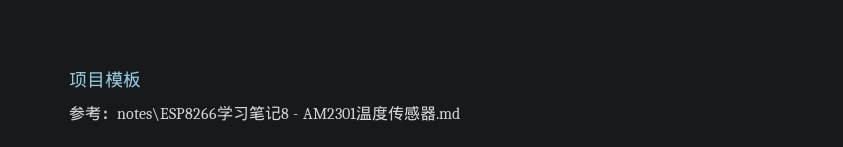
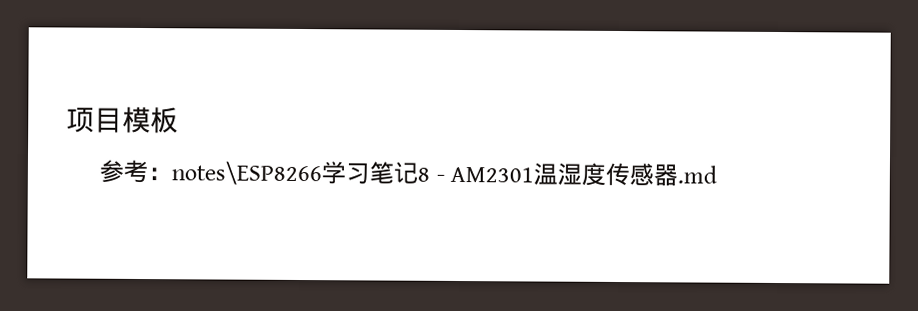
- 参考：notes\ESP8266学习笔记8 - AM2301温度传感器.md
+ 参考：notes\ESP8266学习笔记8 - AM2301温湿度传感器.md

